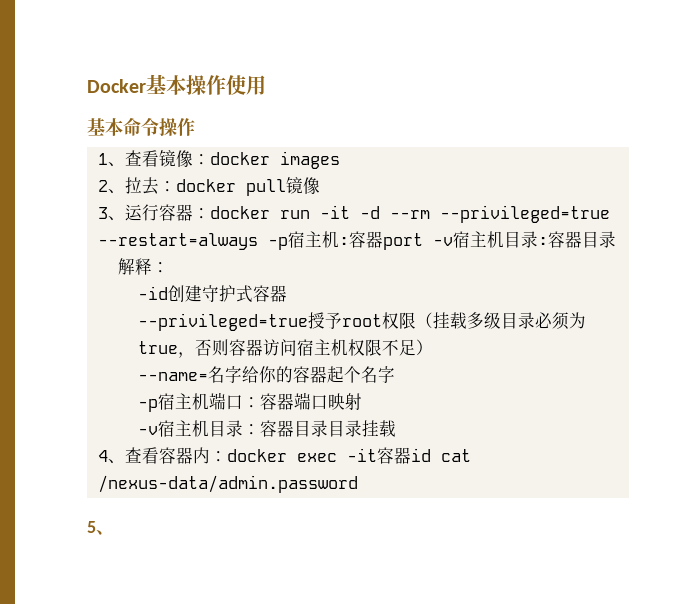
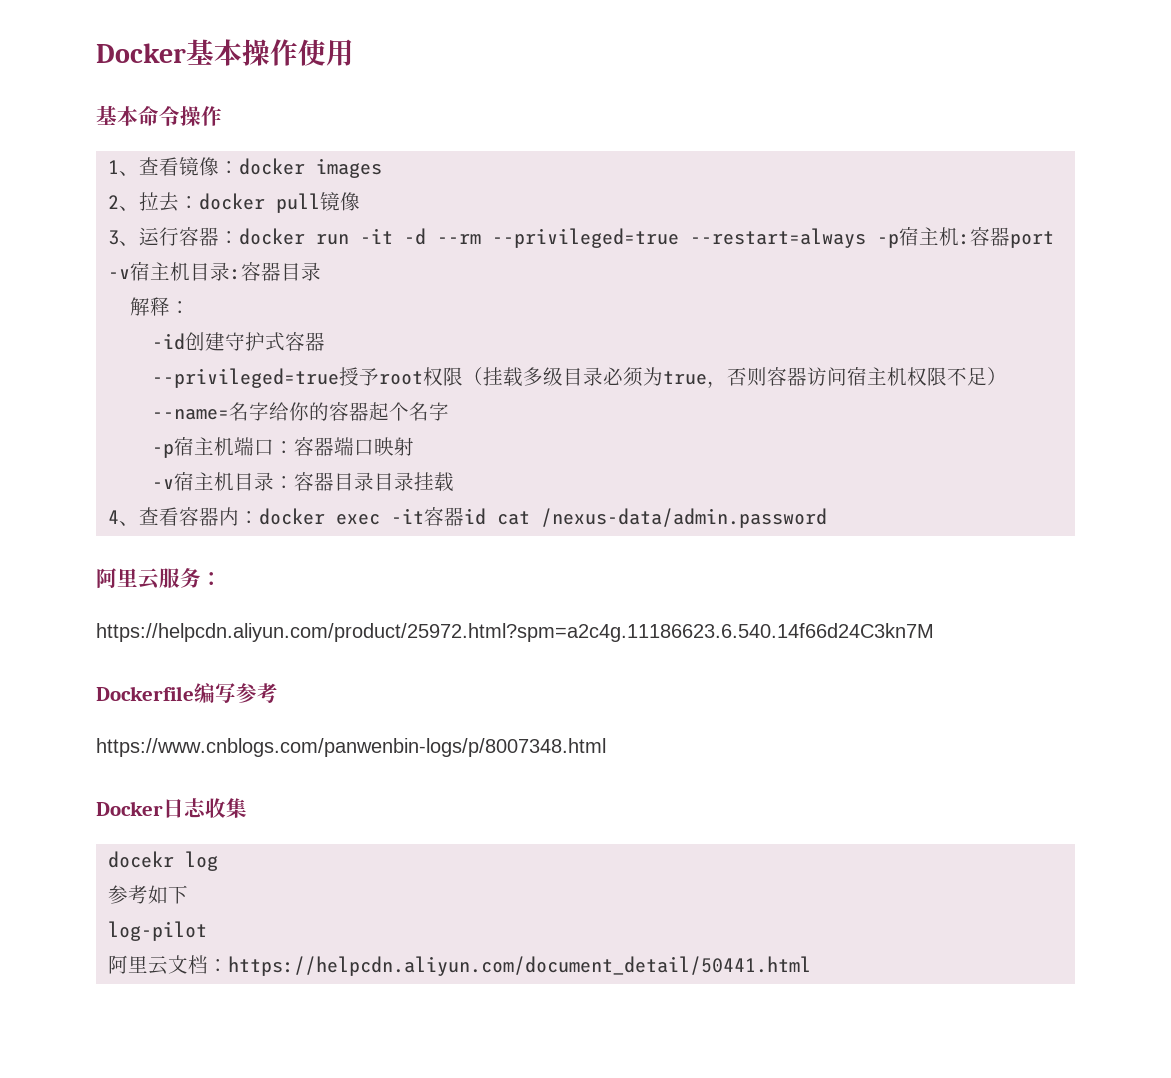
- 5、
+ 阿里云服务：
+ https://helpcdn.aliyun.com/product/25972.html?spm=a2c4g.11186623.6.540.14f66d24C3kn7M
+ Dockerfile编写参考
+ https://www.cnblogs.com/panwenbin-logs/p/8007348.html
+ Docker日志收集
+ docekr log
+ 参考如下
+ log-pilot
+ 阿里云文档：https://helpcdn.aliyun.com/document_detail/50441.html

